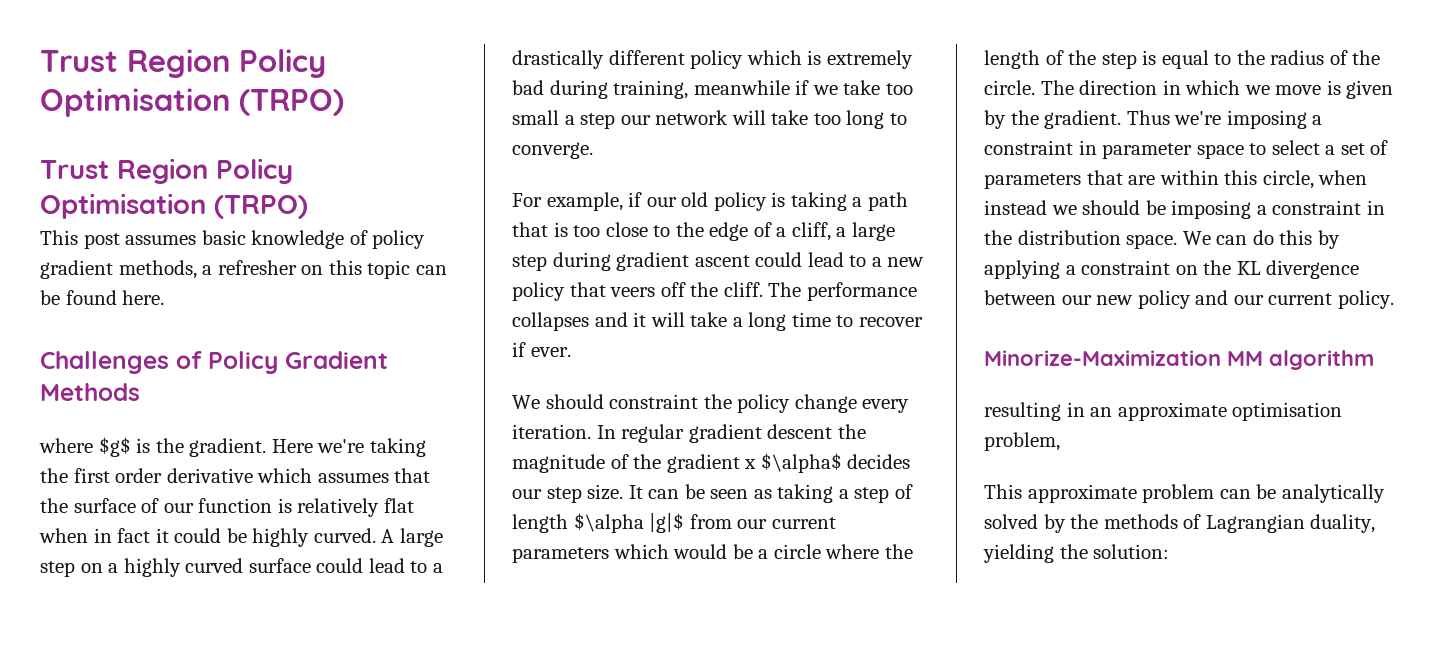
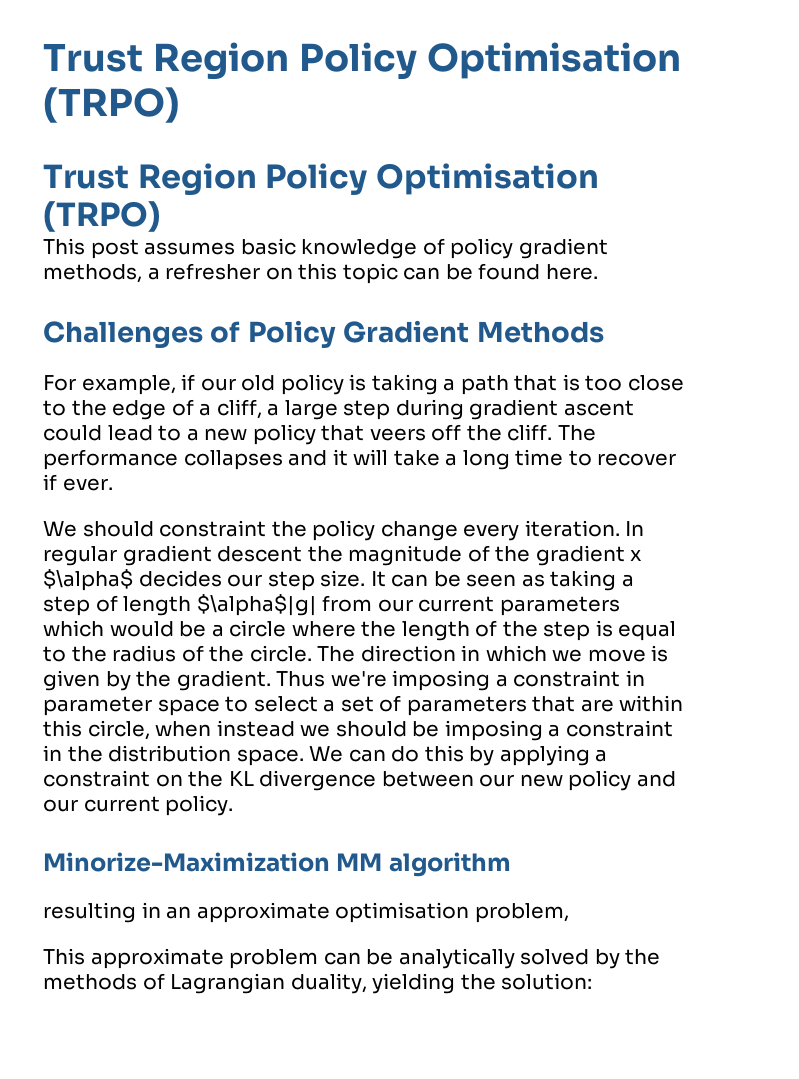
- where $g$ is the gradient. Here we're taking the first order derivative which assumes that the surface of our function is relatively flat when in fact it could be highly curved. A large step on a highly curved surface could lead to a drastically different policy which is extremely bad during training, meanwhile if we take too small a step our network will take too long to converge.
- It can be seen as taking a step of length $\alpha |g|$ from our current parameters which would be a circle where the length of the step is equal to the radius of the circle.
+ It can be seen as taking a step of length $\alpha$|g| from our current parameters which would be a circle where the length of the step is equal to the radius of the circle.

